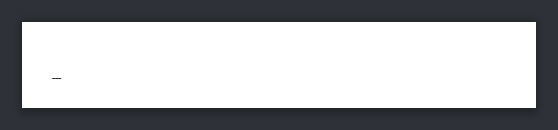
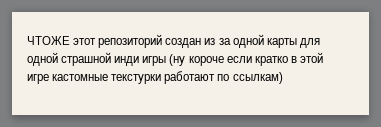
- ---
+ ЧТОЖЕ этот репозиторий создан из за одной карты для одной страшной инди игры (ну короче если кратко в этой игре кастомные текстурки работают по ссылкам)

